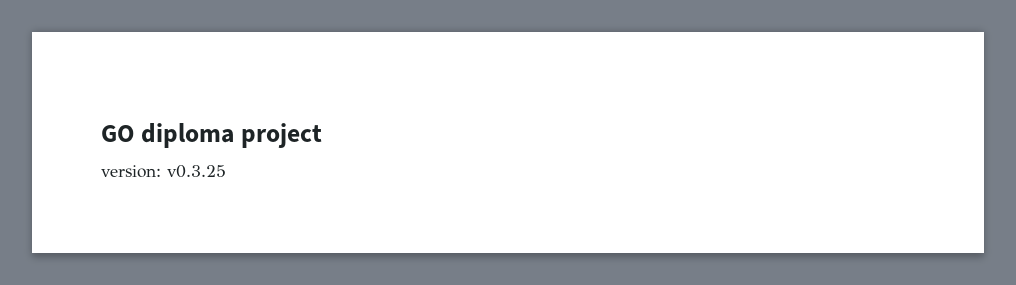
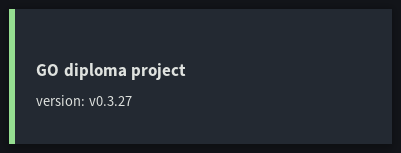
- version: v0.3.25
+ version: v0.3.27

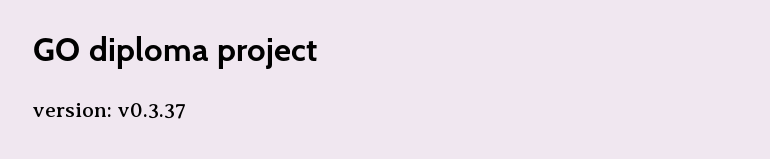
- version: v0.3.27
+ version: v0.3.37

